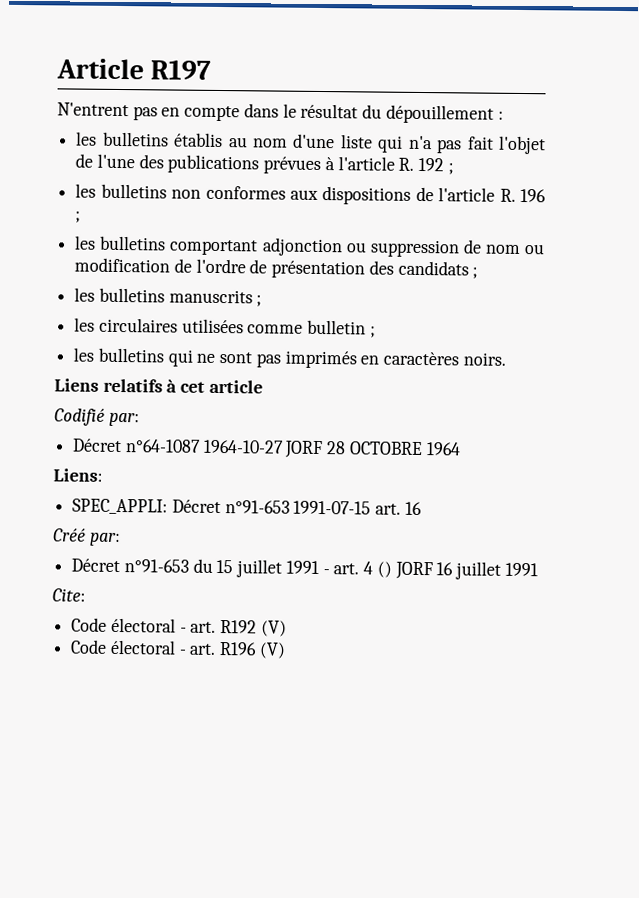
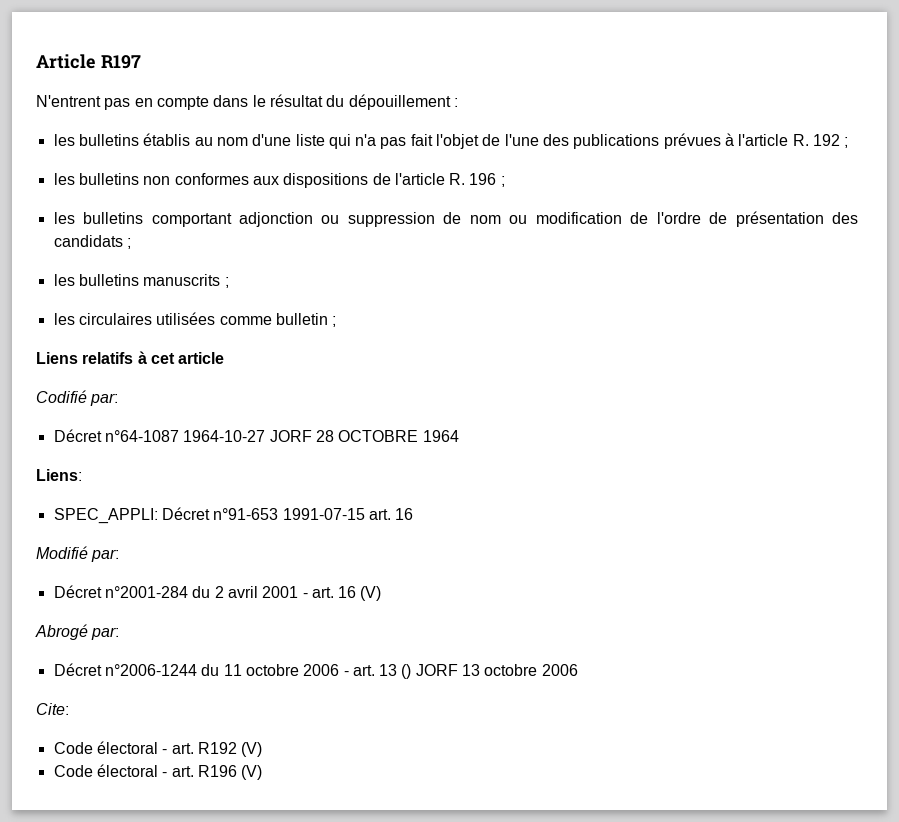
- les bulletins qui ne sont pas imprimés en caractères noirs.
- Créé par:
- Décret n°91-653 du 15 juillet 1991 - art. 4 () JORF 16 juillet 1991
+ Modifié par:
+ Décret n°2001-284 du 2 avril 2001 - art. 16 (V)
+ Abrogé par:
+ Décret n°2006-1244 du 11 octobre 2006 - art. 13 () JORF 13 octobre 2006

